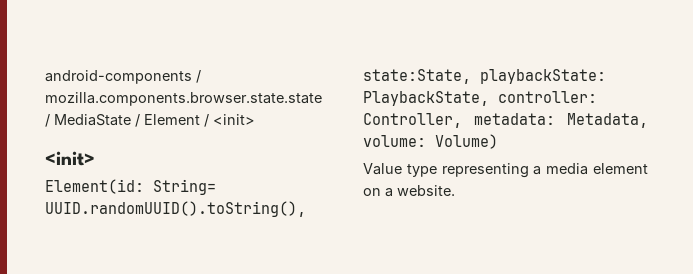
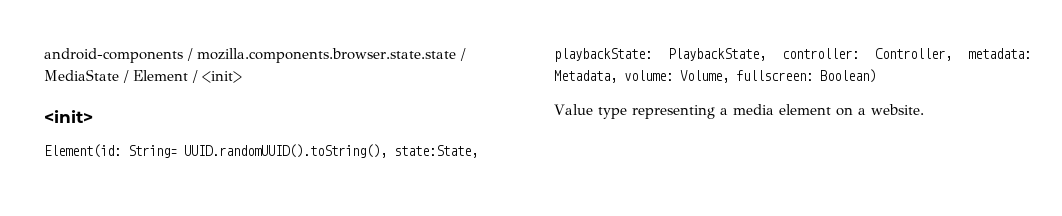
- Element(id: String= UUID.randomUUID().toString(), state:State, playbackState: PlaybackState, controller: Controller, metadata: Metadata, volume: Volume)
+ Element(id: String= UUID.randomUUID().toString(), state:State, playbackState: PlaybackState, controller: Controller, metadata: Metadata, volume: Volume, fullscreen: Boolean)

